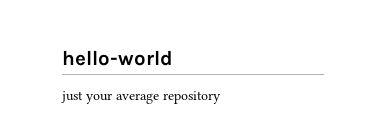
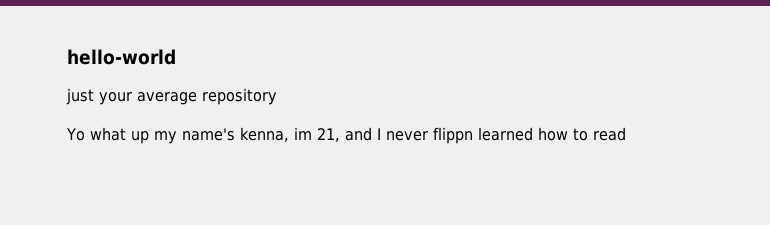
+ Yo what up my name's kenna, im 21, and I never flippn learned how to read

